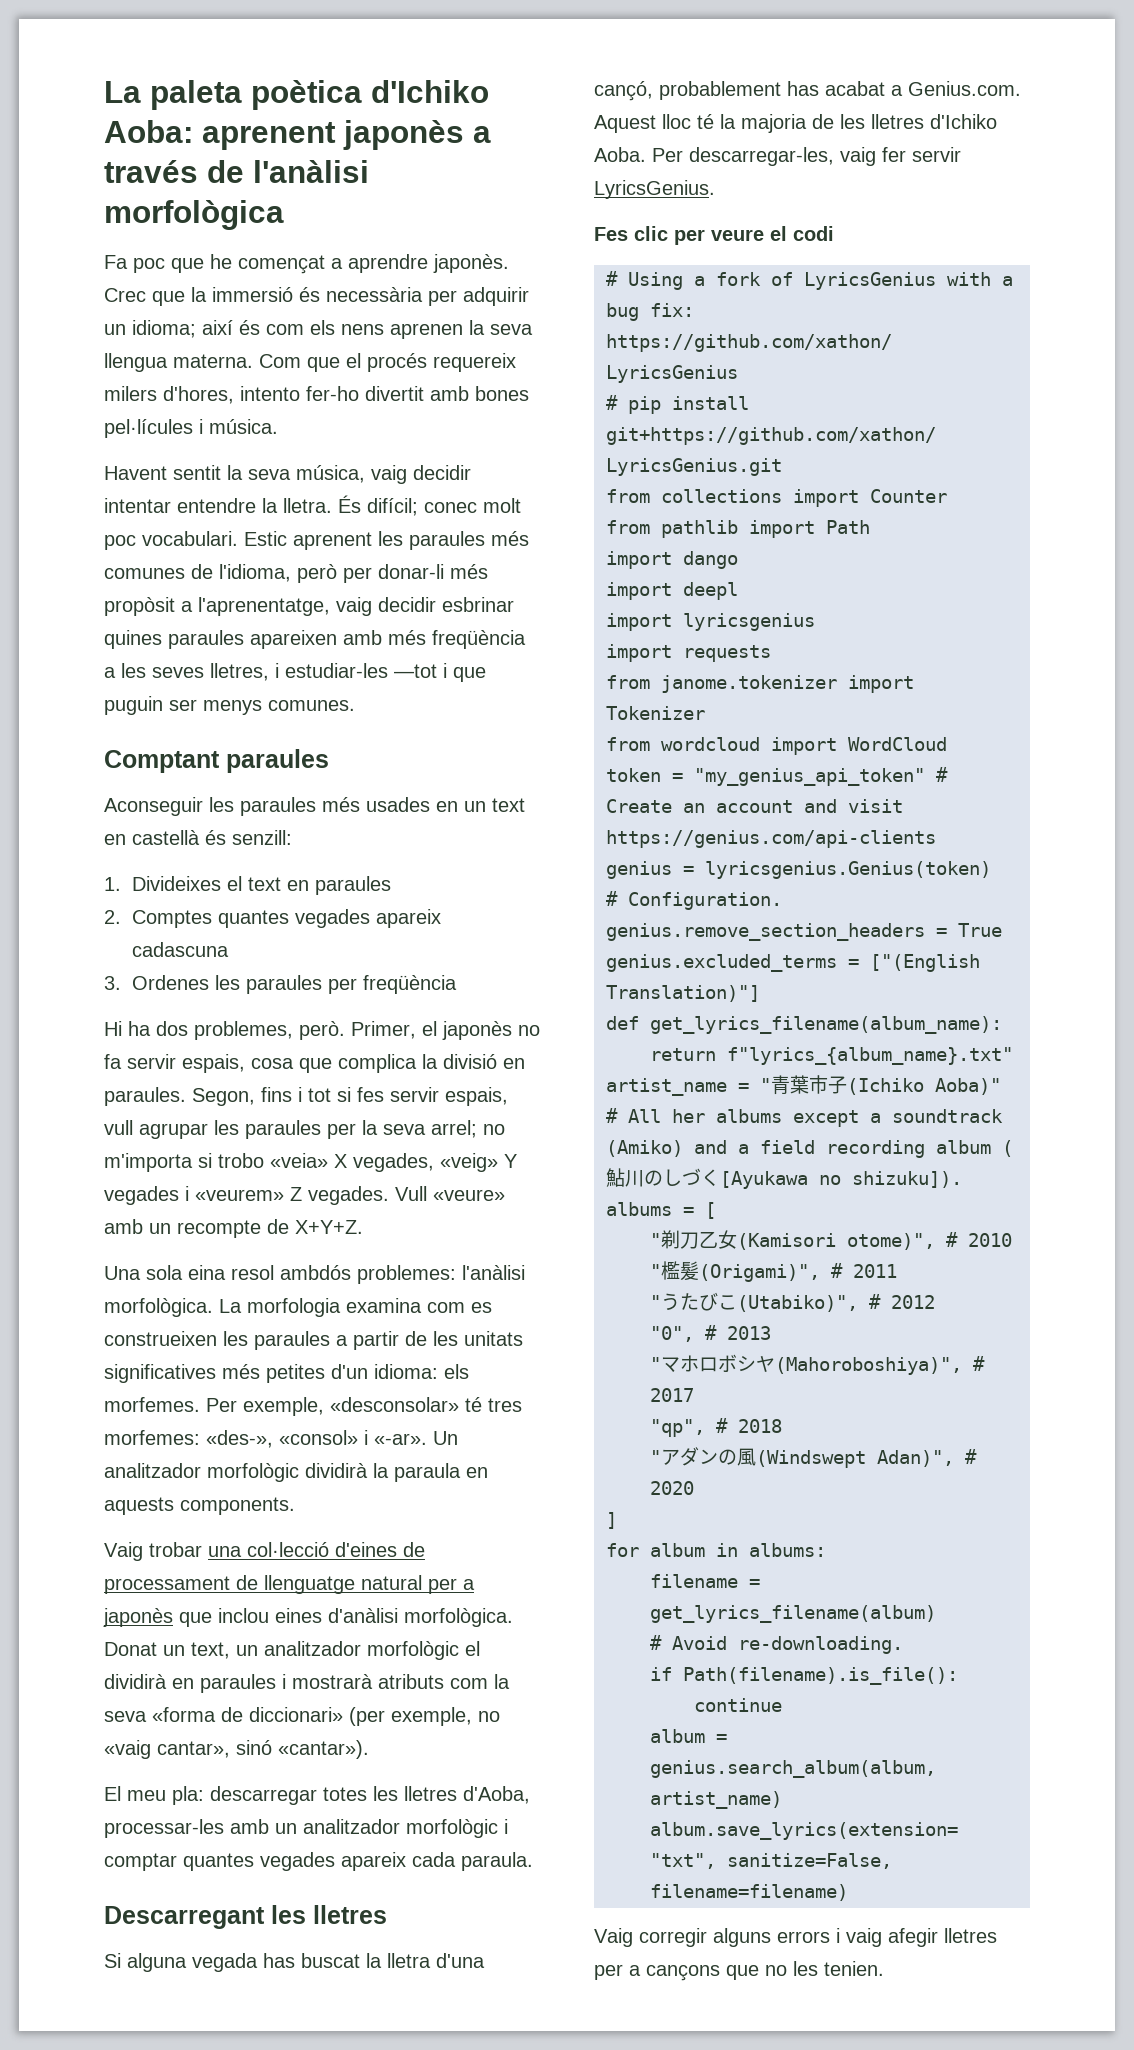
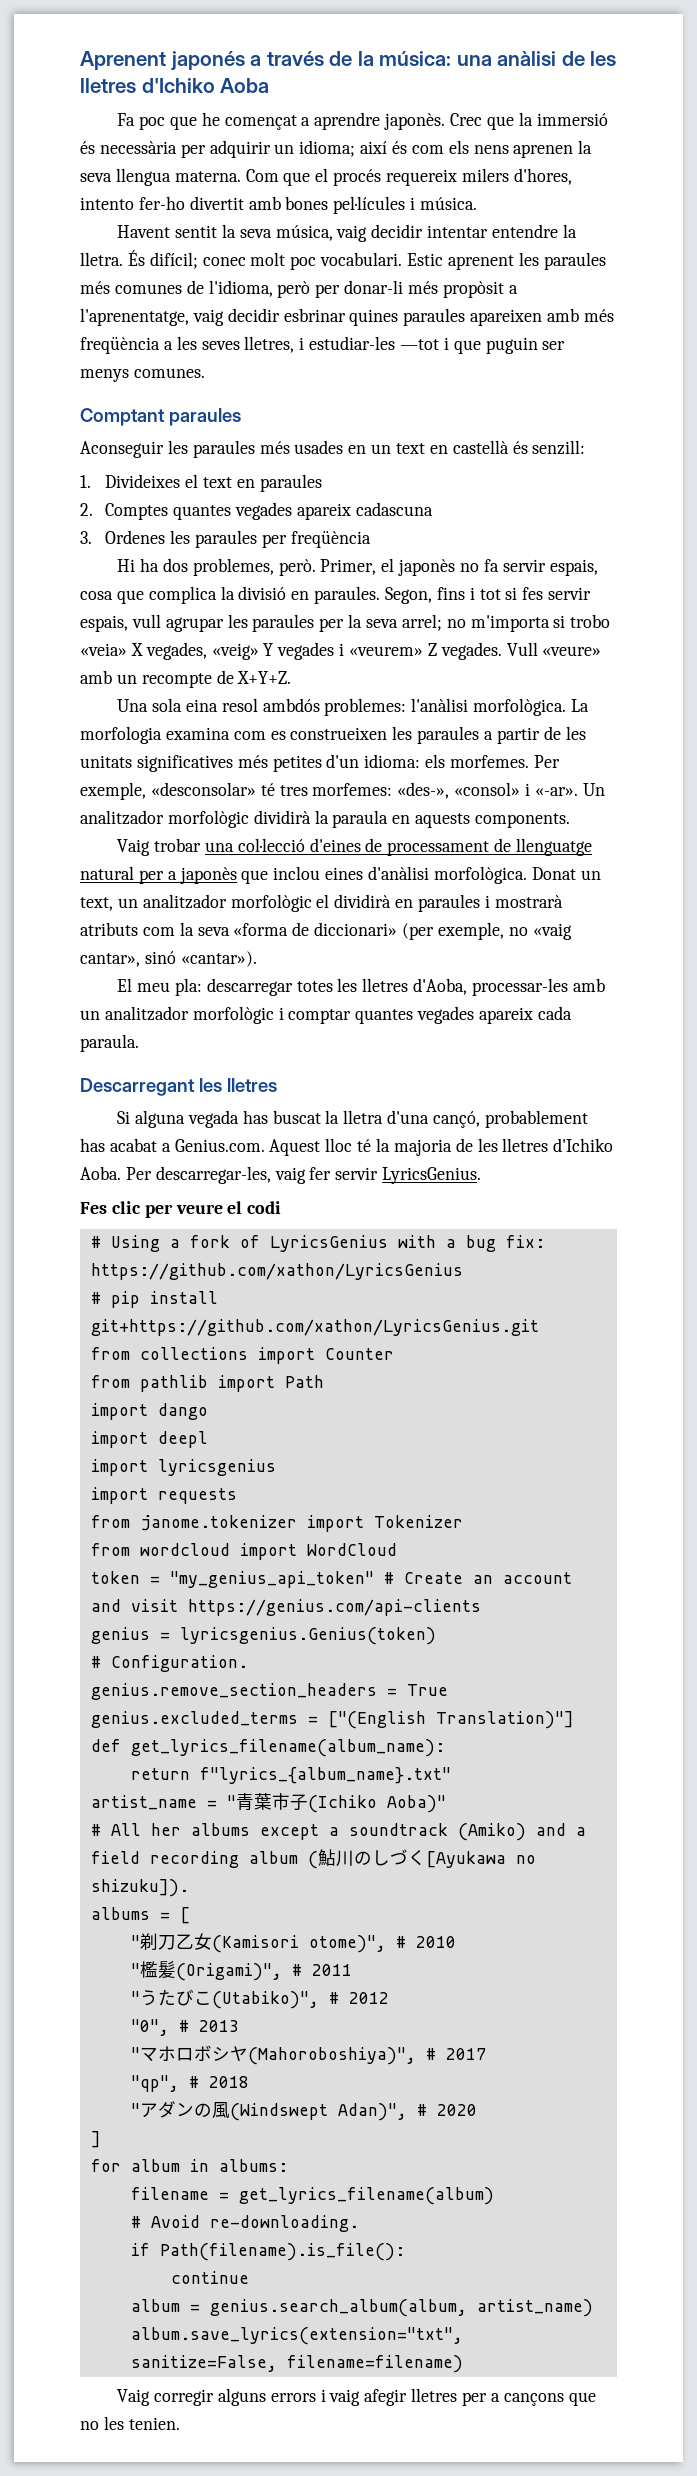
- La paleta poètica d'Ichiko Aoba: aprenent japonès a través de l'anàlisi morfològica
+ Aprenent japonés a través de la música: una anàlisi de les lletres d'Ichiko Aoba

